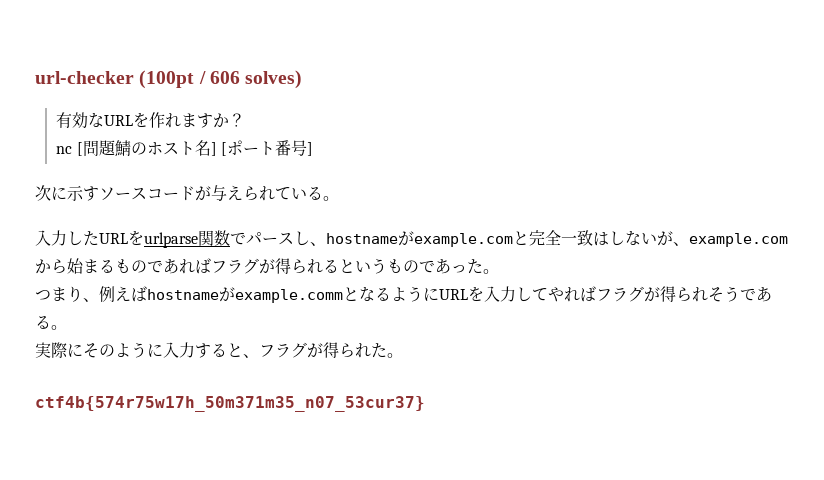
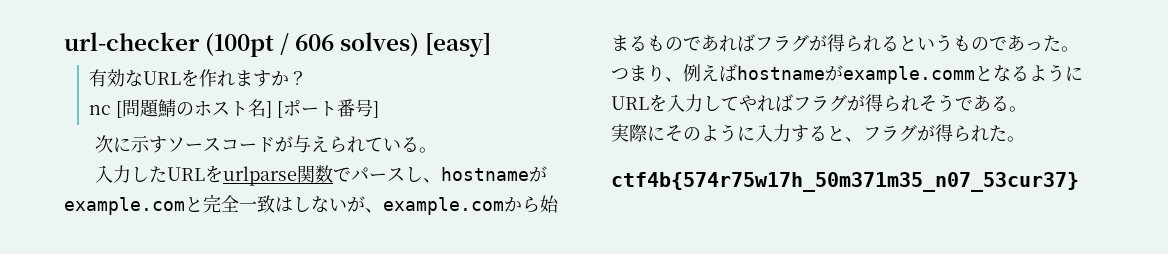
- url-checker (100pt / 606 solves)
+ url-checker (100pt / 606 solves) [easy]

